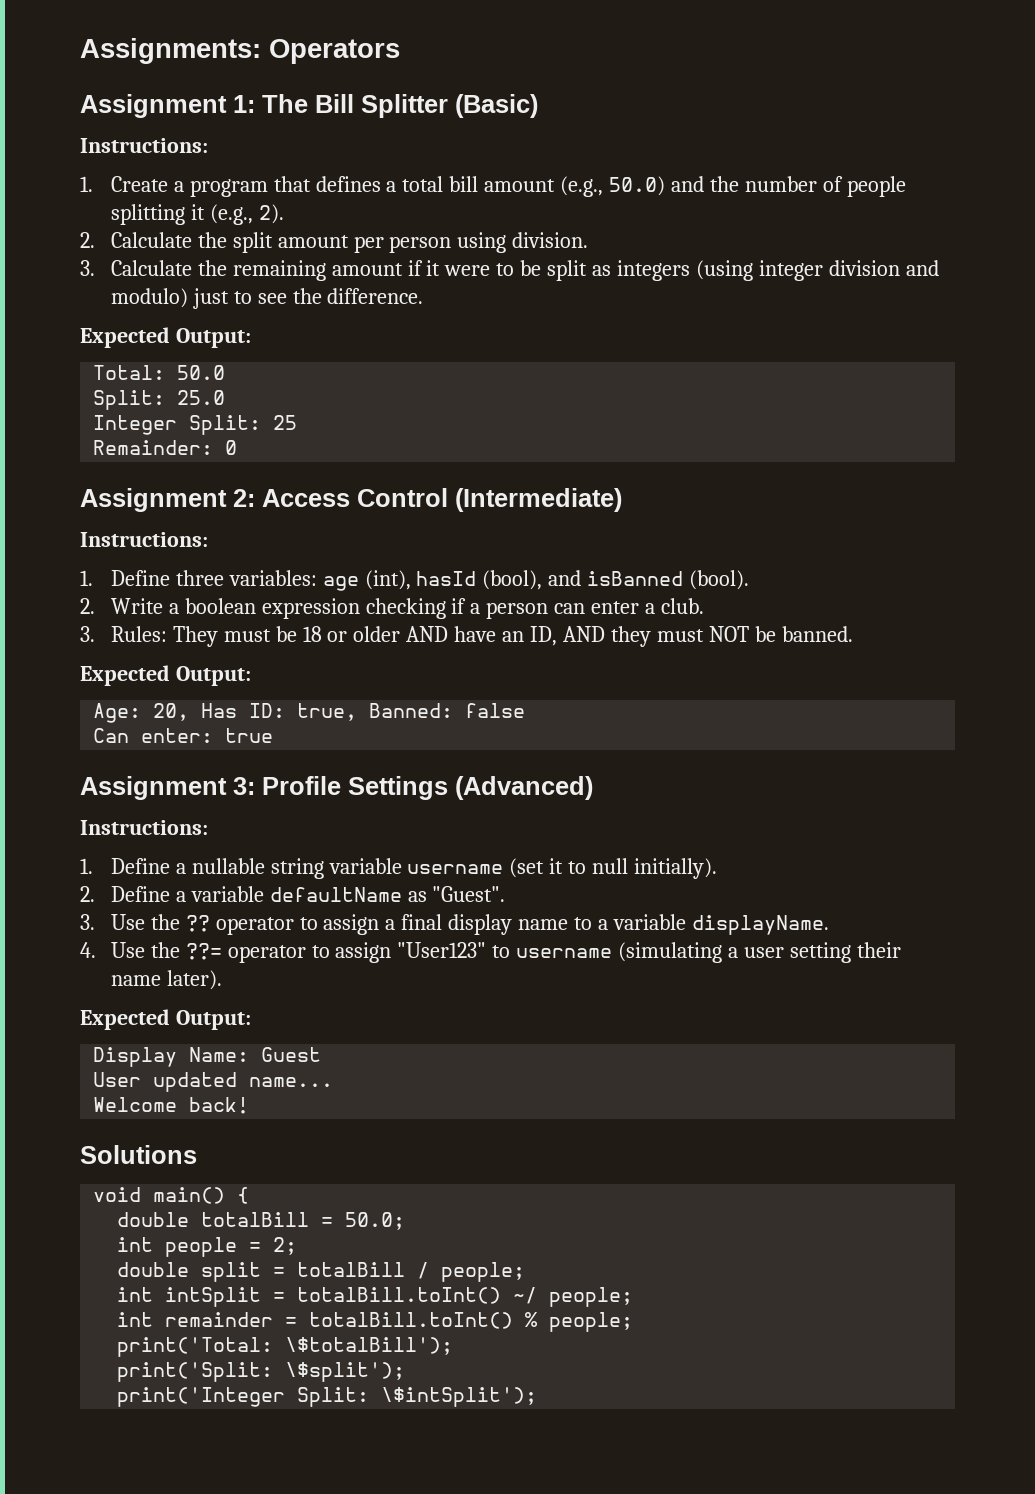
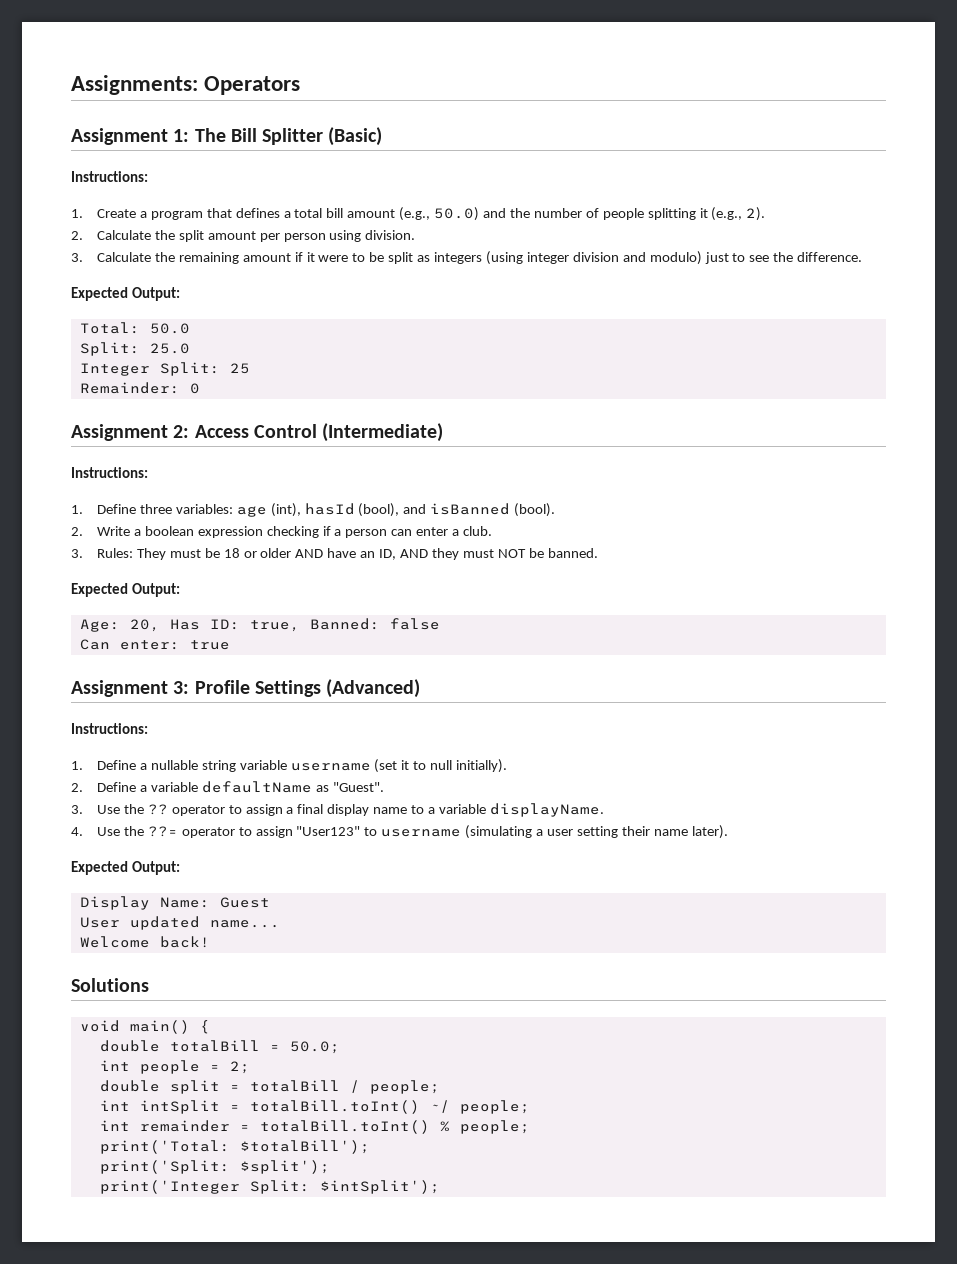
- print('Total: \$totalBill');
+ print('Total: $totalBill');
- print('Split: \$split');
+ print('Split: $split');
- print('Integer Split: \$intSplit');
+ print('Integer Split: $intSplit');

